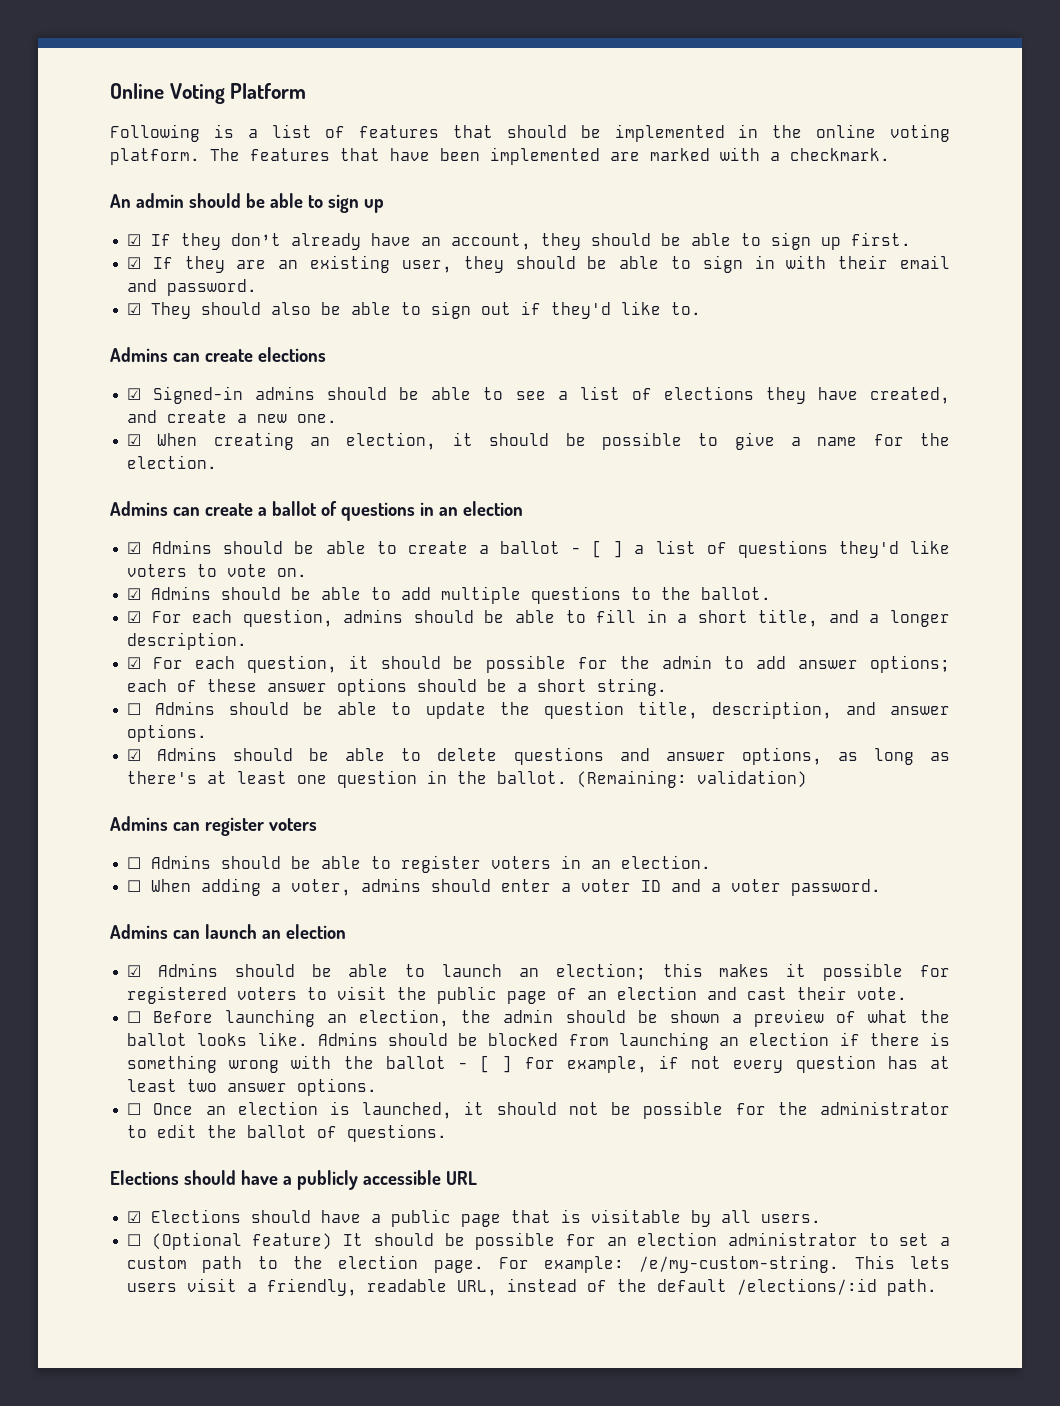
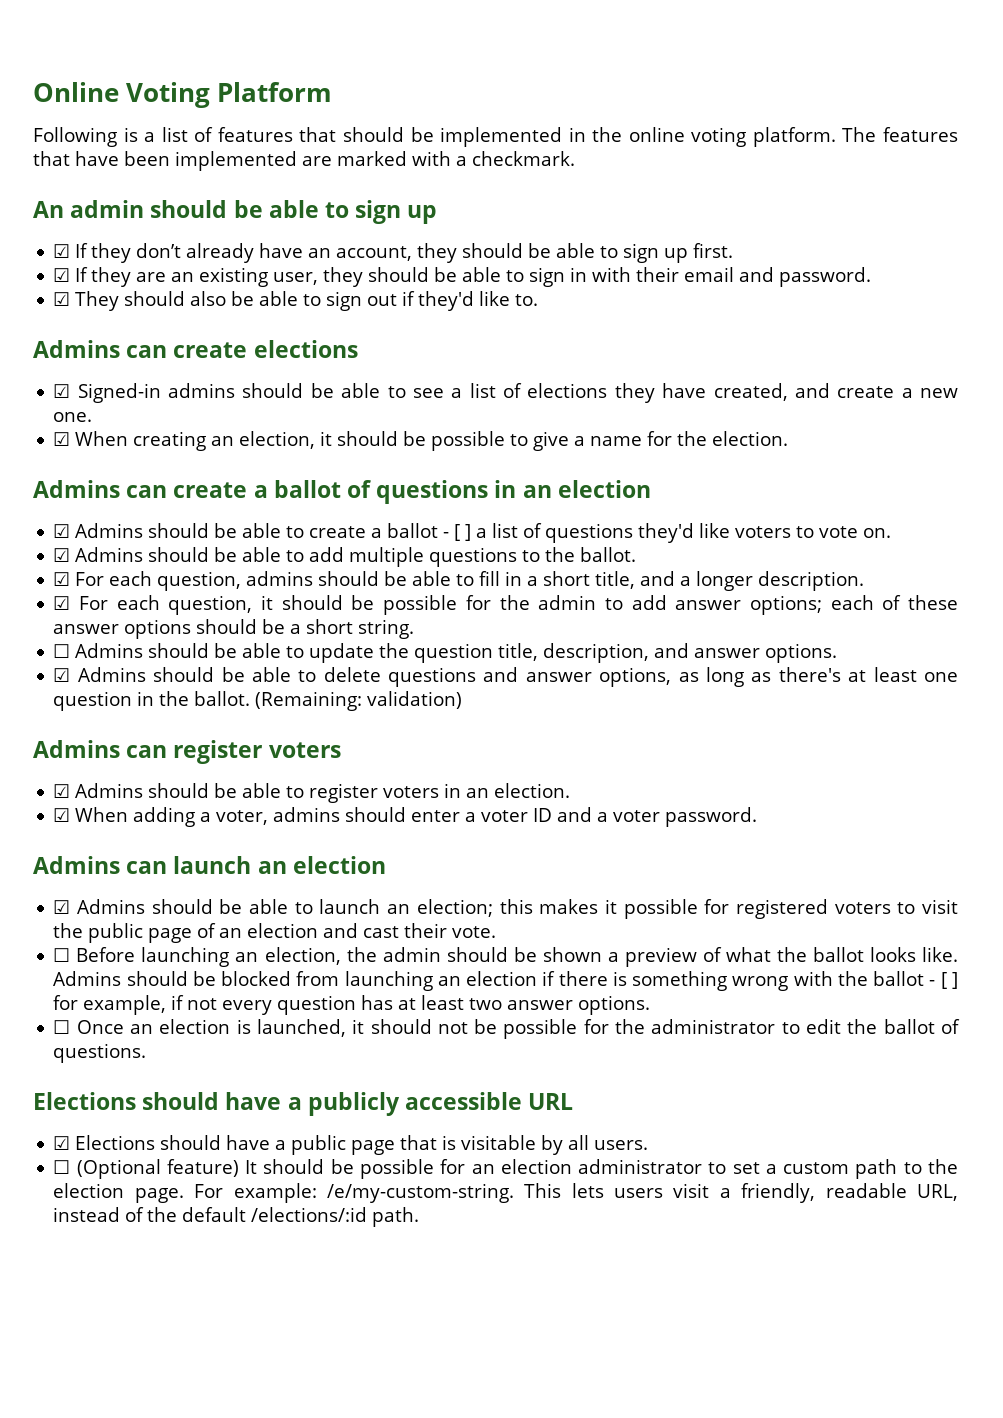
- ☐ Admins should be able to register voters in an election.
+ ☑ Admins should be able to register voters in an election.
- ☐ When adding a voter, admins should enter a voter ID and a voter password.
+ ☑ When adding a voter, admins should enter a voter ID and a voter password.

